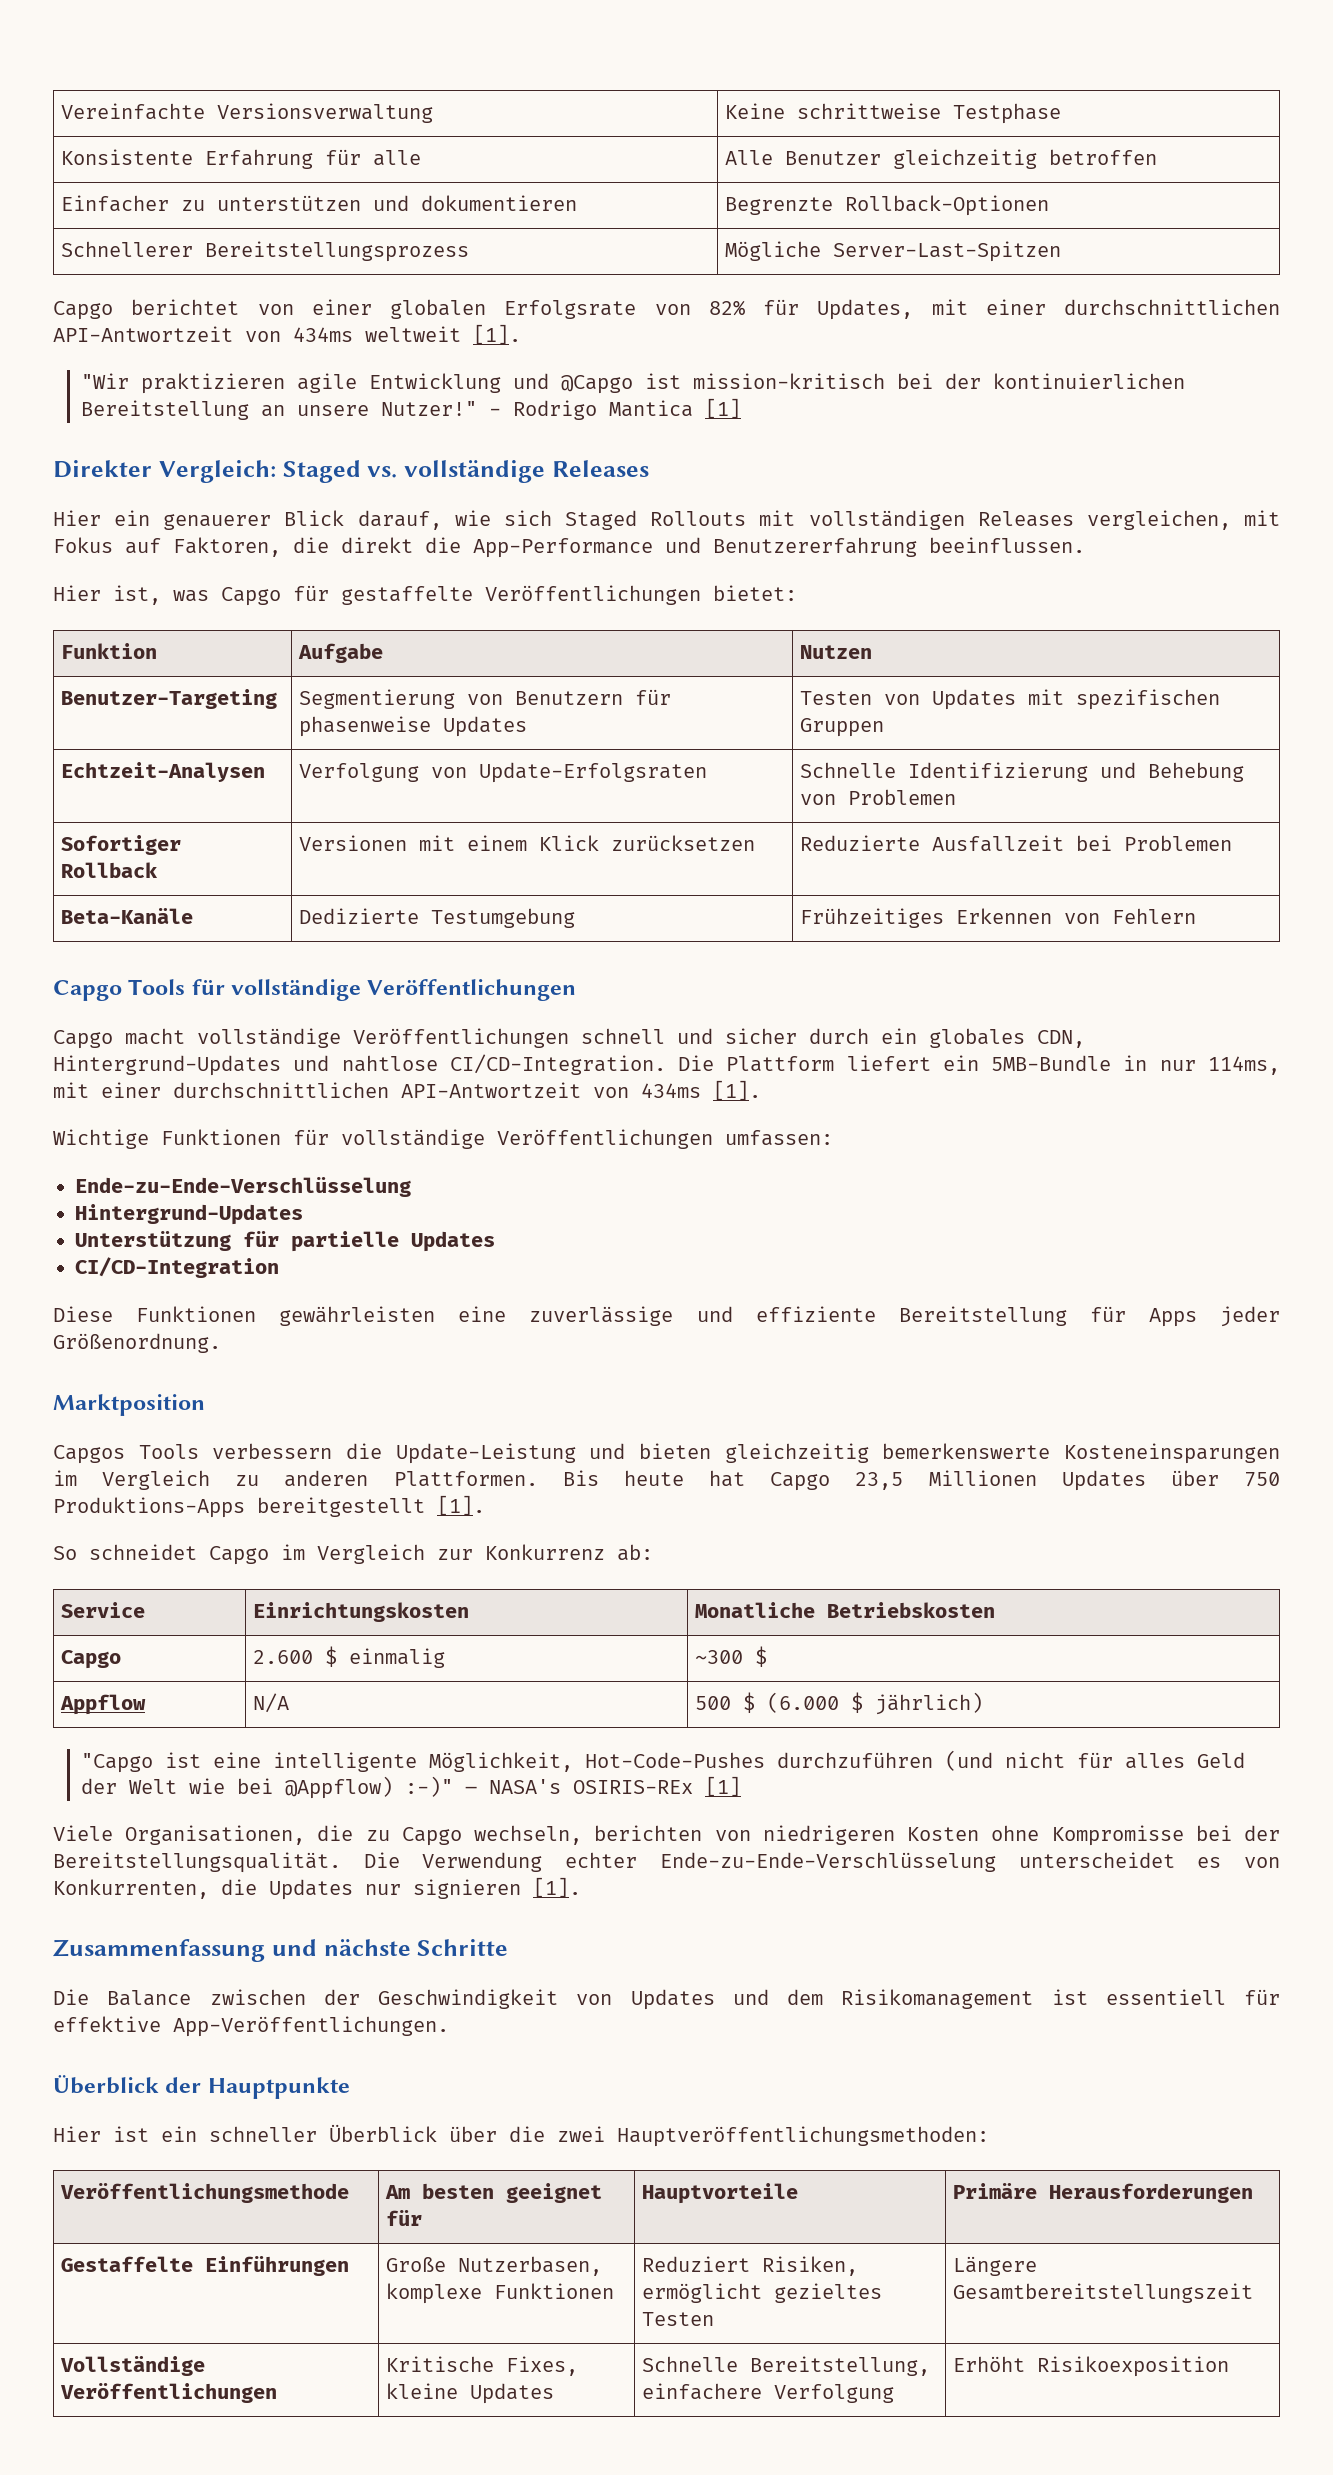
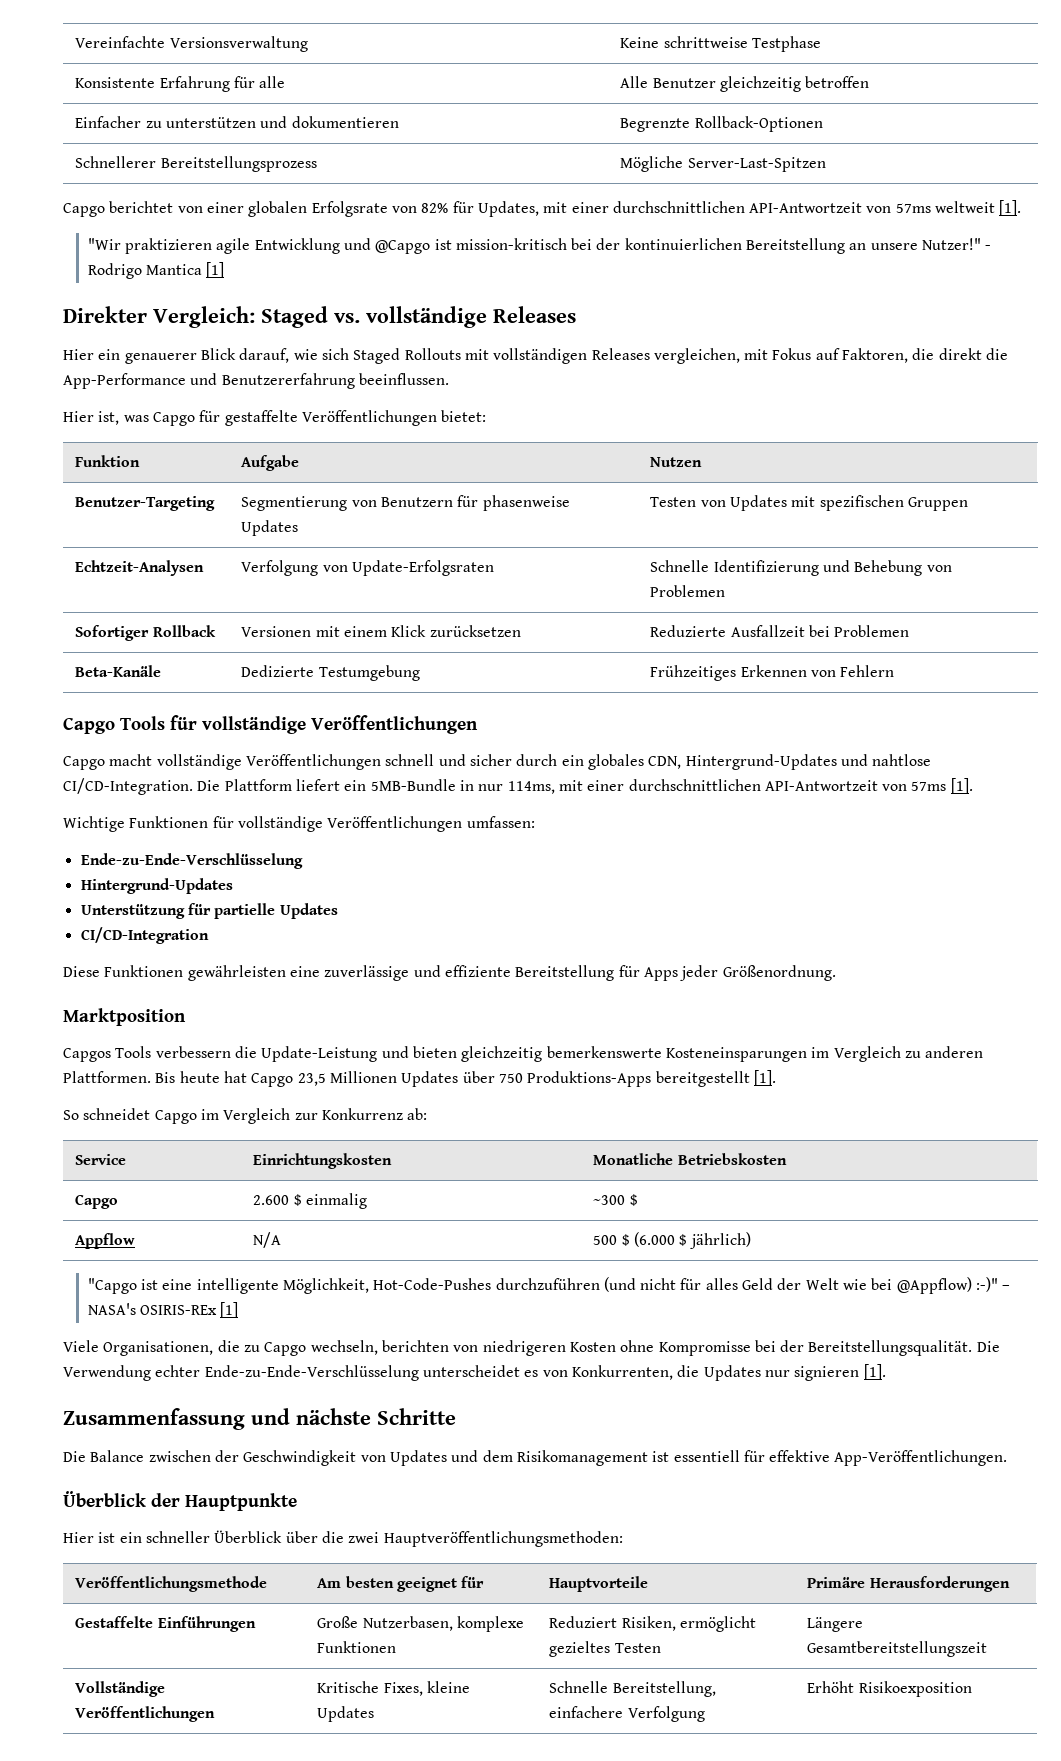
- Capgo berichtet von einer globalen Erfolgsrate von 82% für Updates, mit einer durchschnittlichen API-Antwortzeit von 434ms weltweit [1].
+ Capgo berichtet von einer globalen Erfolgsrate von 82% für Updates, mit einer durchschnittlichen API-Antwortzeit von 57ms weltweit [1].
- Die Plattform liefert ein 5MB-Bundle in nur 114ms, mit einer durchschnittlichen API-Antwortzeit von 434ms [1].
+ Die Plattform liefert ein 5MB-Bundle in nur 114ms, mit einer durchschnittlichen API-Antwortzeit von 57ms [1].

